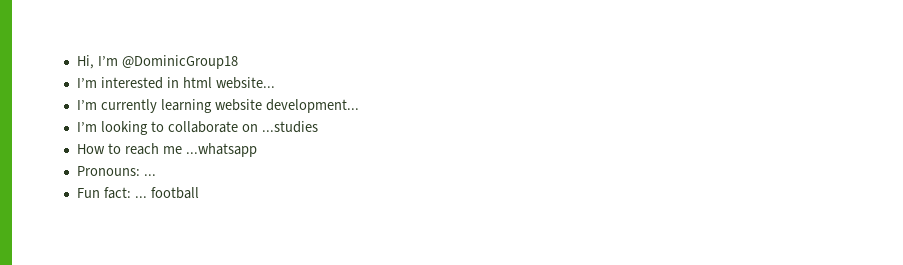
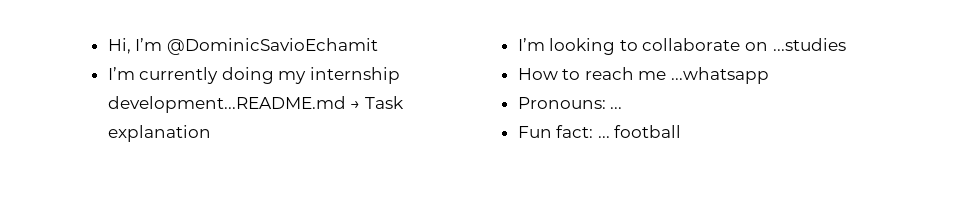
- Hi, I’m @DominicGroup18
- I’m interested in html website...
- I’m currently learning website development...
+ Hi, I’m @DominicSavioEchamit
+ I’m currently doing my internship development...README.md → Task explanation

